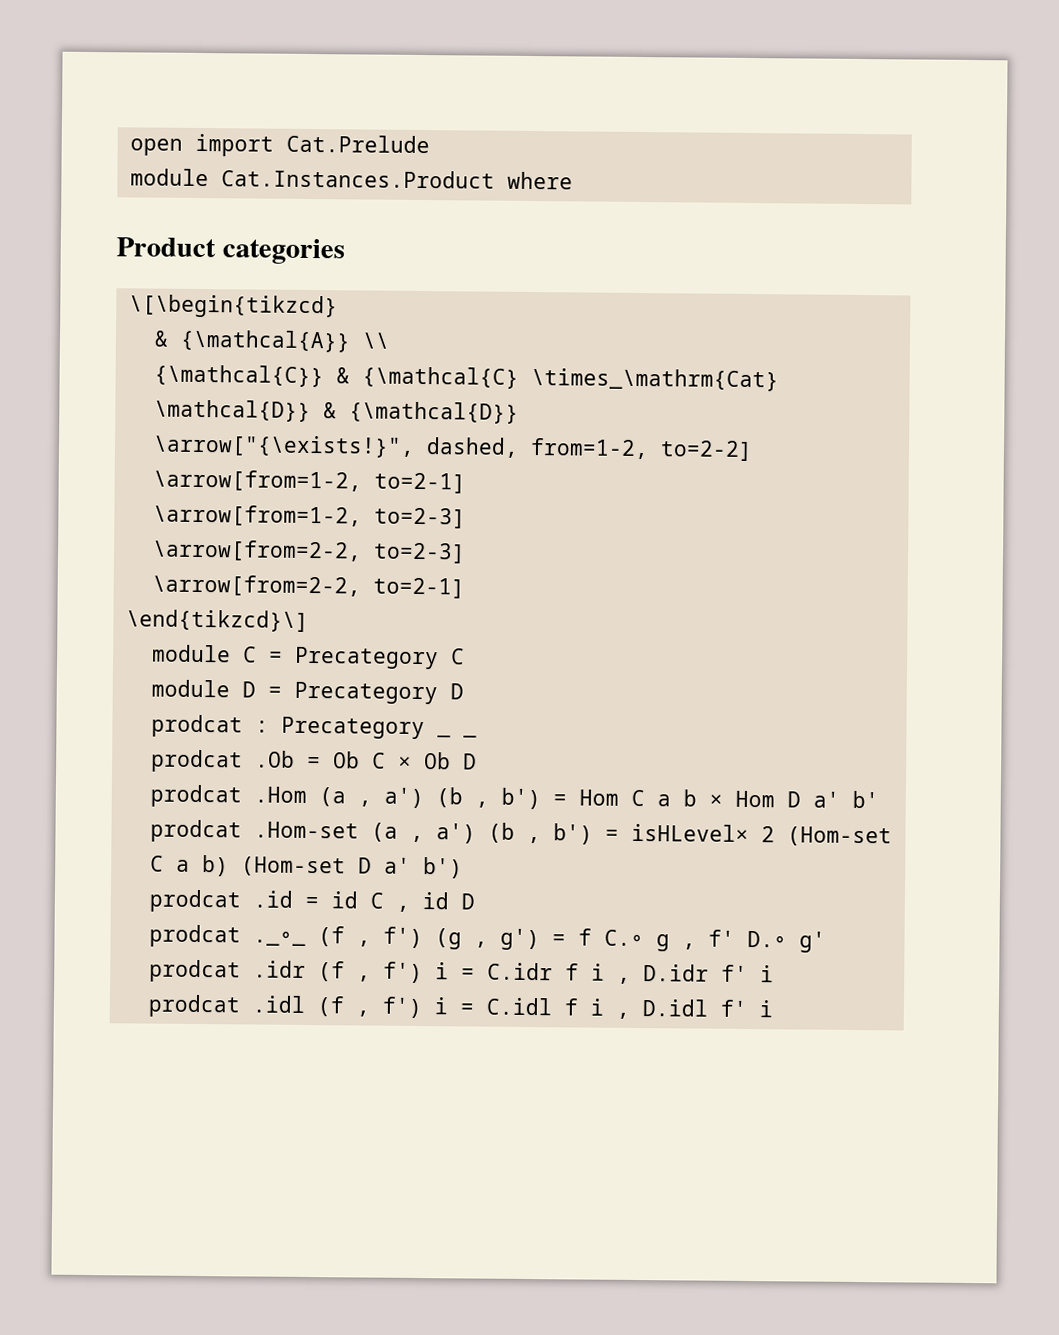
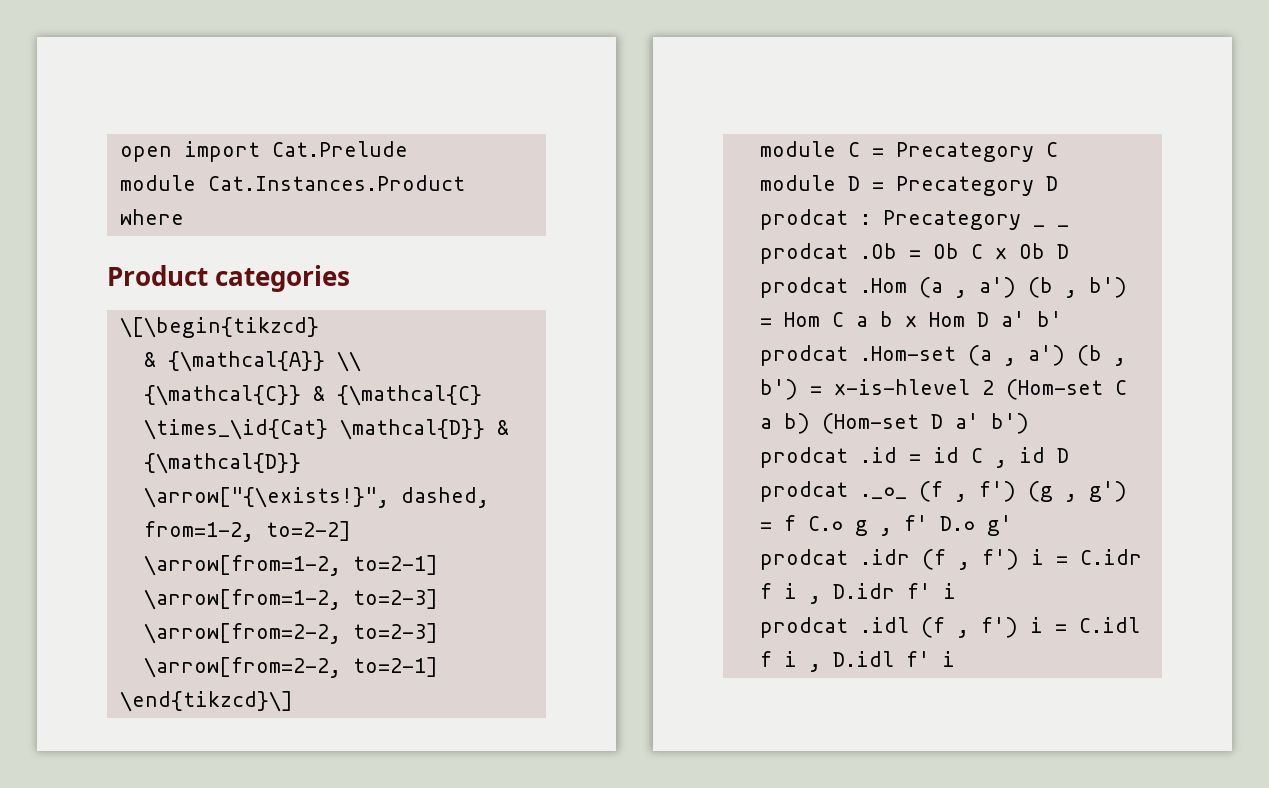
- {\mathcal{C}} & {\mathcal{C} \times_\mathrm{Cat} \mathcal{D}} & {\mathcal{D}}
+ {\mathcal{C}} & {\mathcal{C} \times_\id{Cat} \mathcal{D}} & {\mathcal{D}}
- prodcat .Hom-set (a , a') (b , b') = isHLevel× 2 (Hom-set C a b) (Hom-set D a' b')
+ prodcat .Hom-set (a , a') (b , b') = ×-is-hlevel 2 (Hom-set C a b) (Hom-set D a' b')

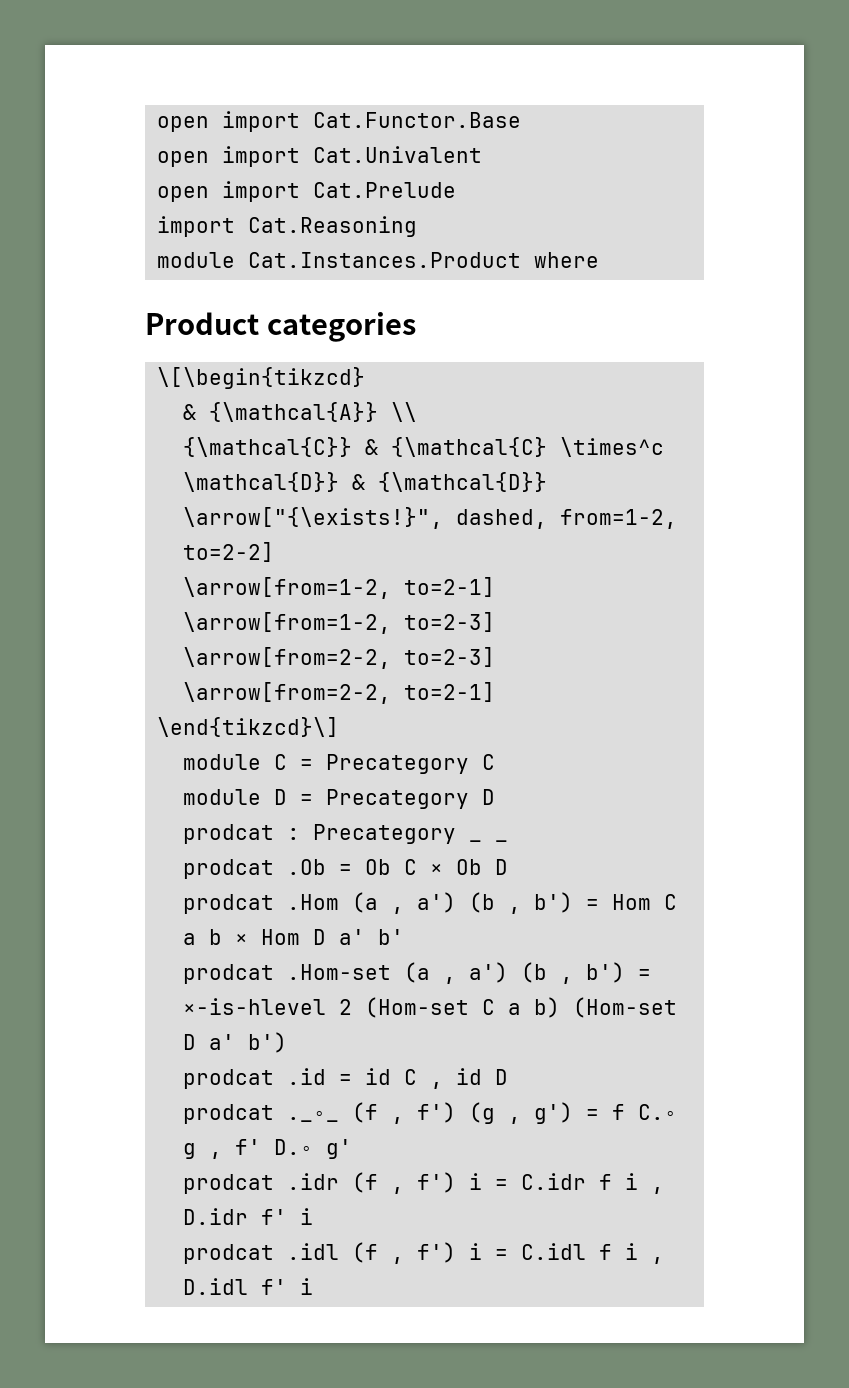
+ open import Cat.Functor.Base
+ open import Cat.Univalent
+ import Cat.Reasoning
- {\mathcal{C}} & {\mathcal{C} \times_\id{Cat} \mathcal{D}} & {\mathcal{D}}
+ {\mathcal{C}} & {\mathcal{C} \times^c \mathcal{D}} & {\mathcal{D}}

